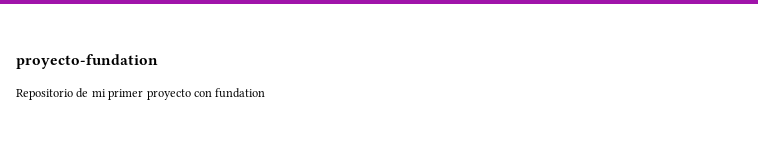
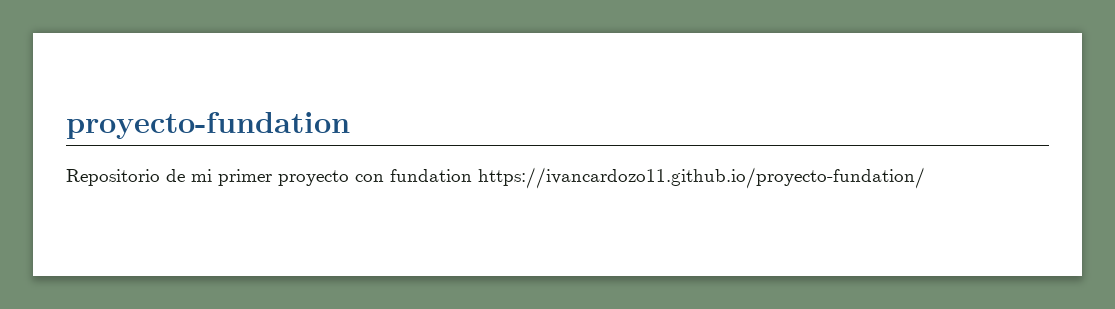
- Repositorio de mi primer proyecto con fundation
+ Repositorio de mi primer proyecto con fundation https://ivancardozo11.github.io/proyecto-fundation/

